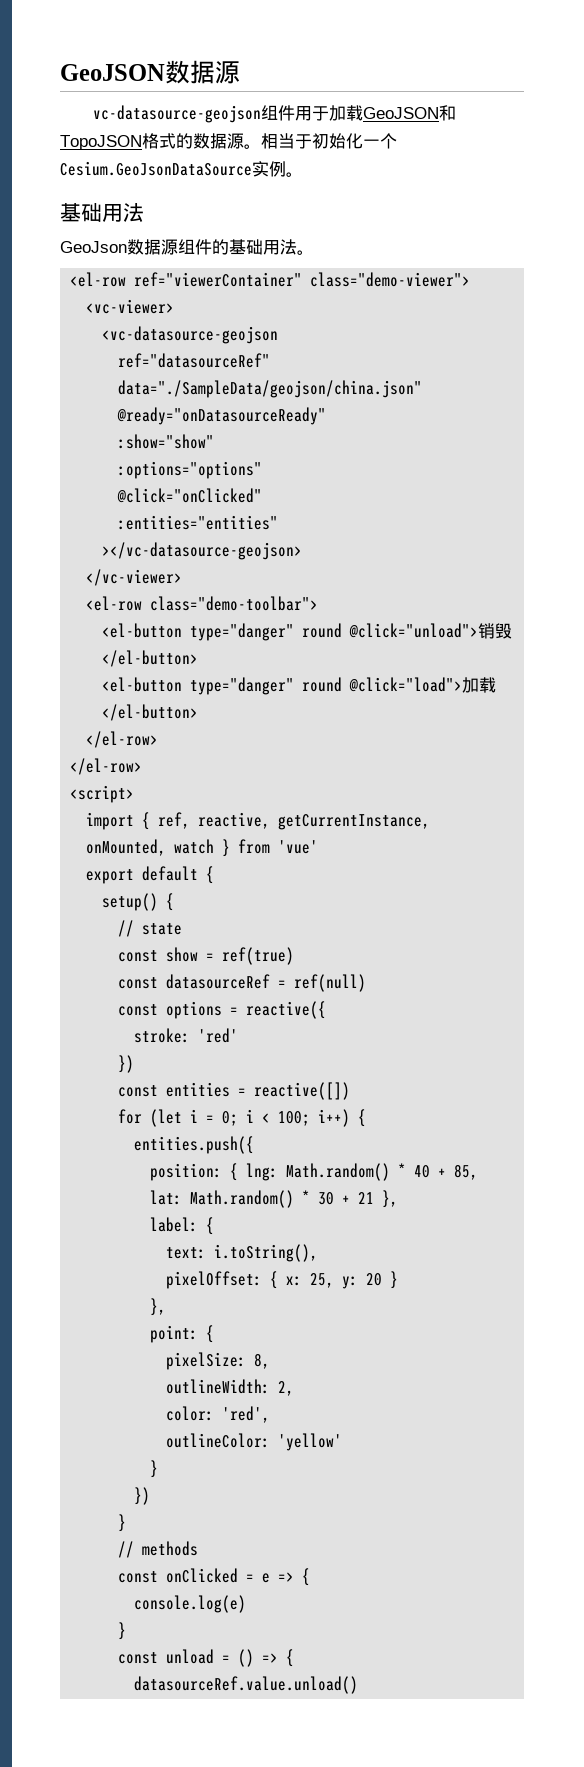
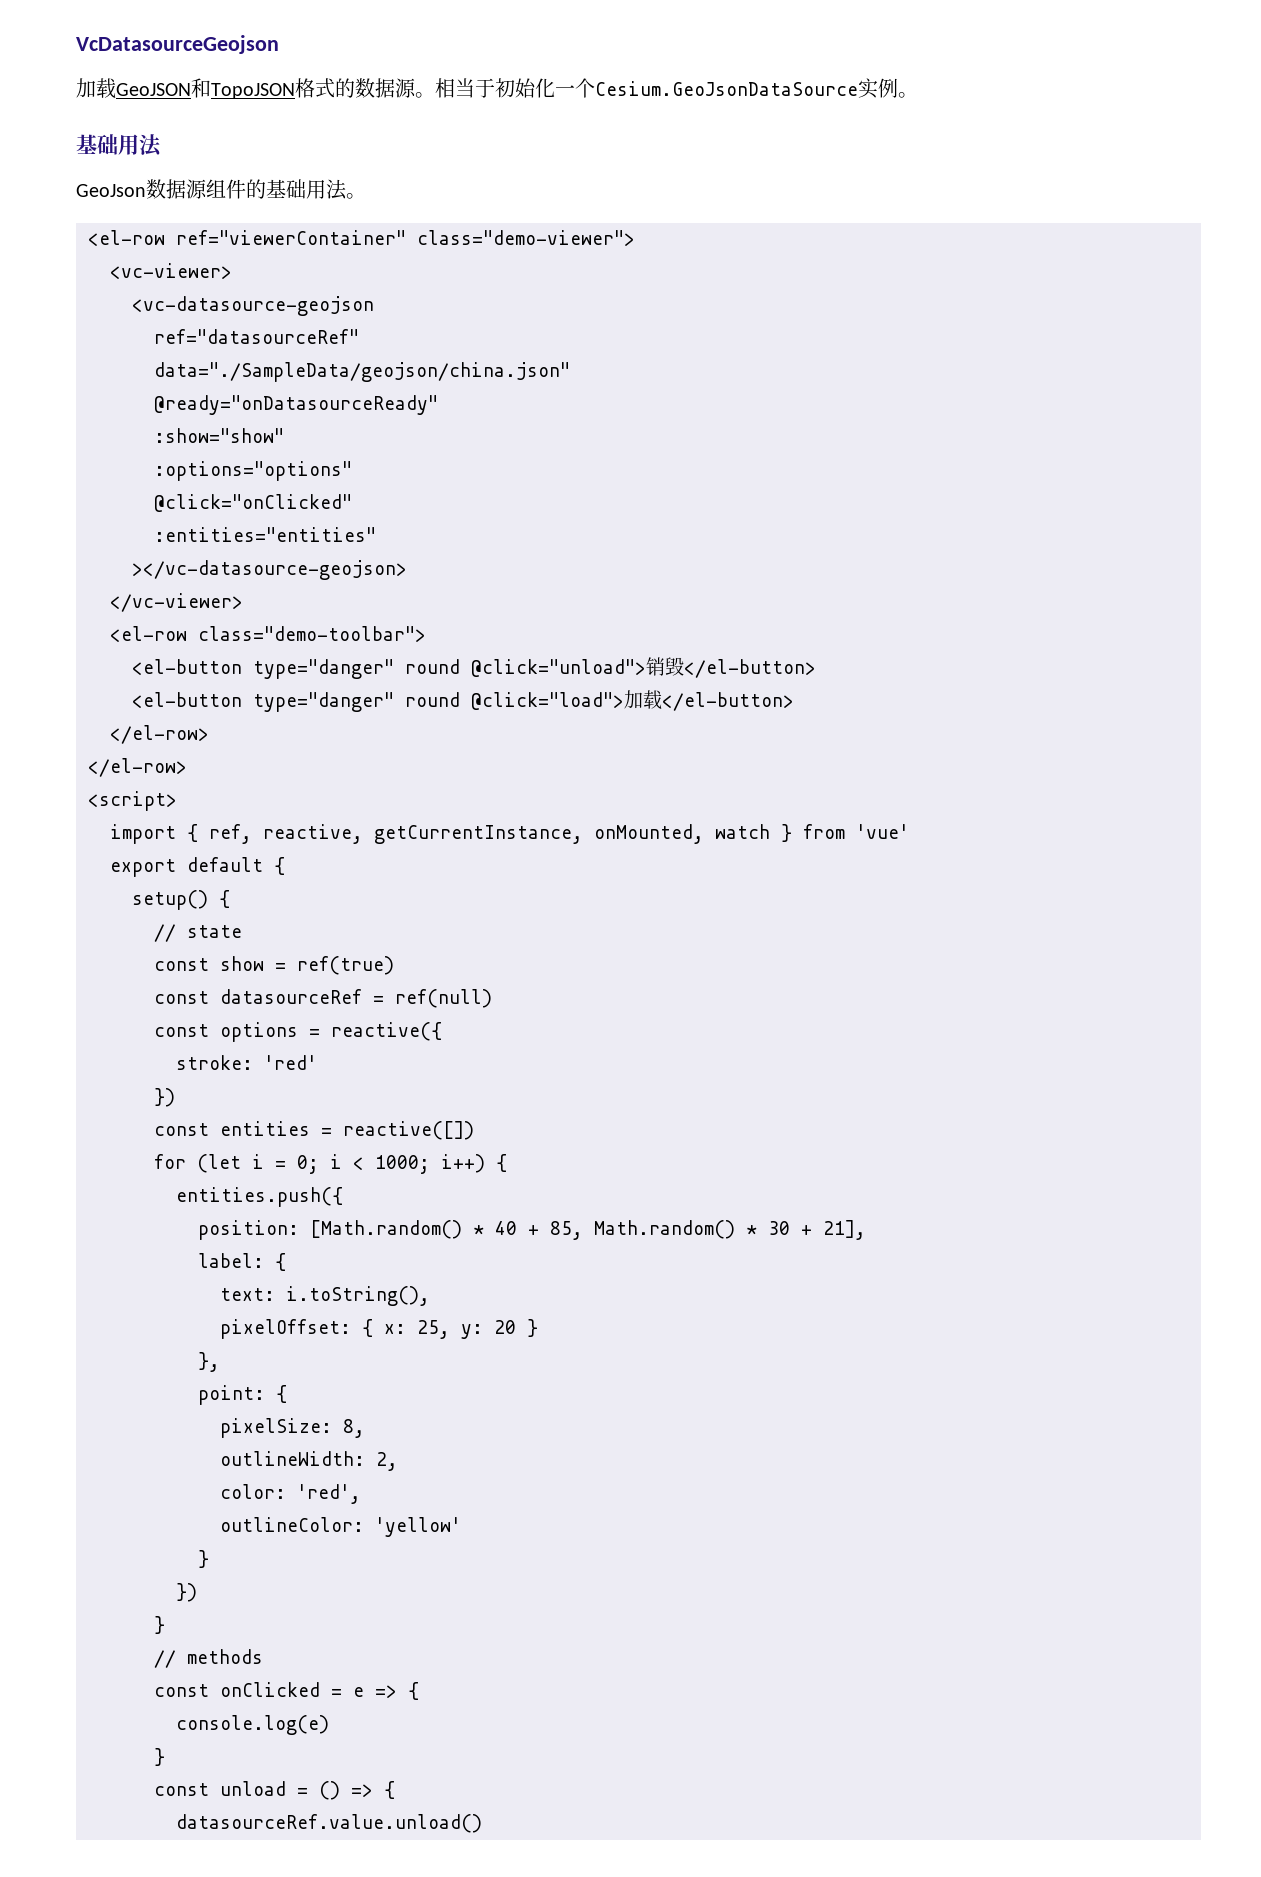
- GeoJSON数据源
- vc-datasource-geojson组件用于加载GeoJSON和TopoJSON格式的数据源。
+ VcDatasourceGeojson
+ 加载GeoJSON和TopoJSON格式的数据源。
- for (let i = 0; i < 100; i++) {
+ for (let i = 0; i < 1000; i++) {
- position: { lng: Math.random() * 40 + 85, lat: Math.random() * 30 + 21 },
+ position: [Math.random() * 40 + 85, Math.random() * 30 + 21],

